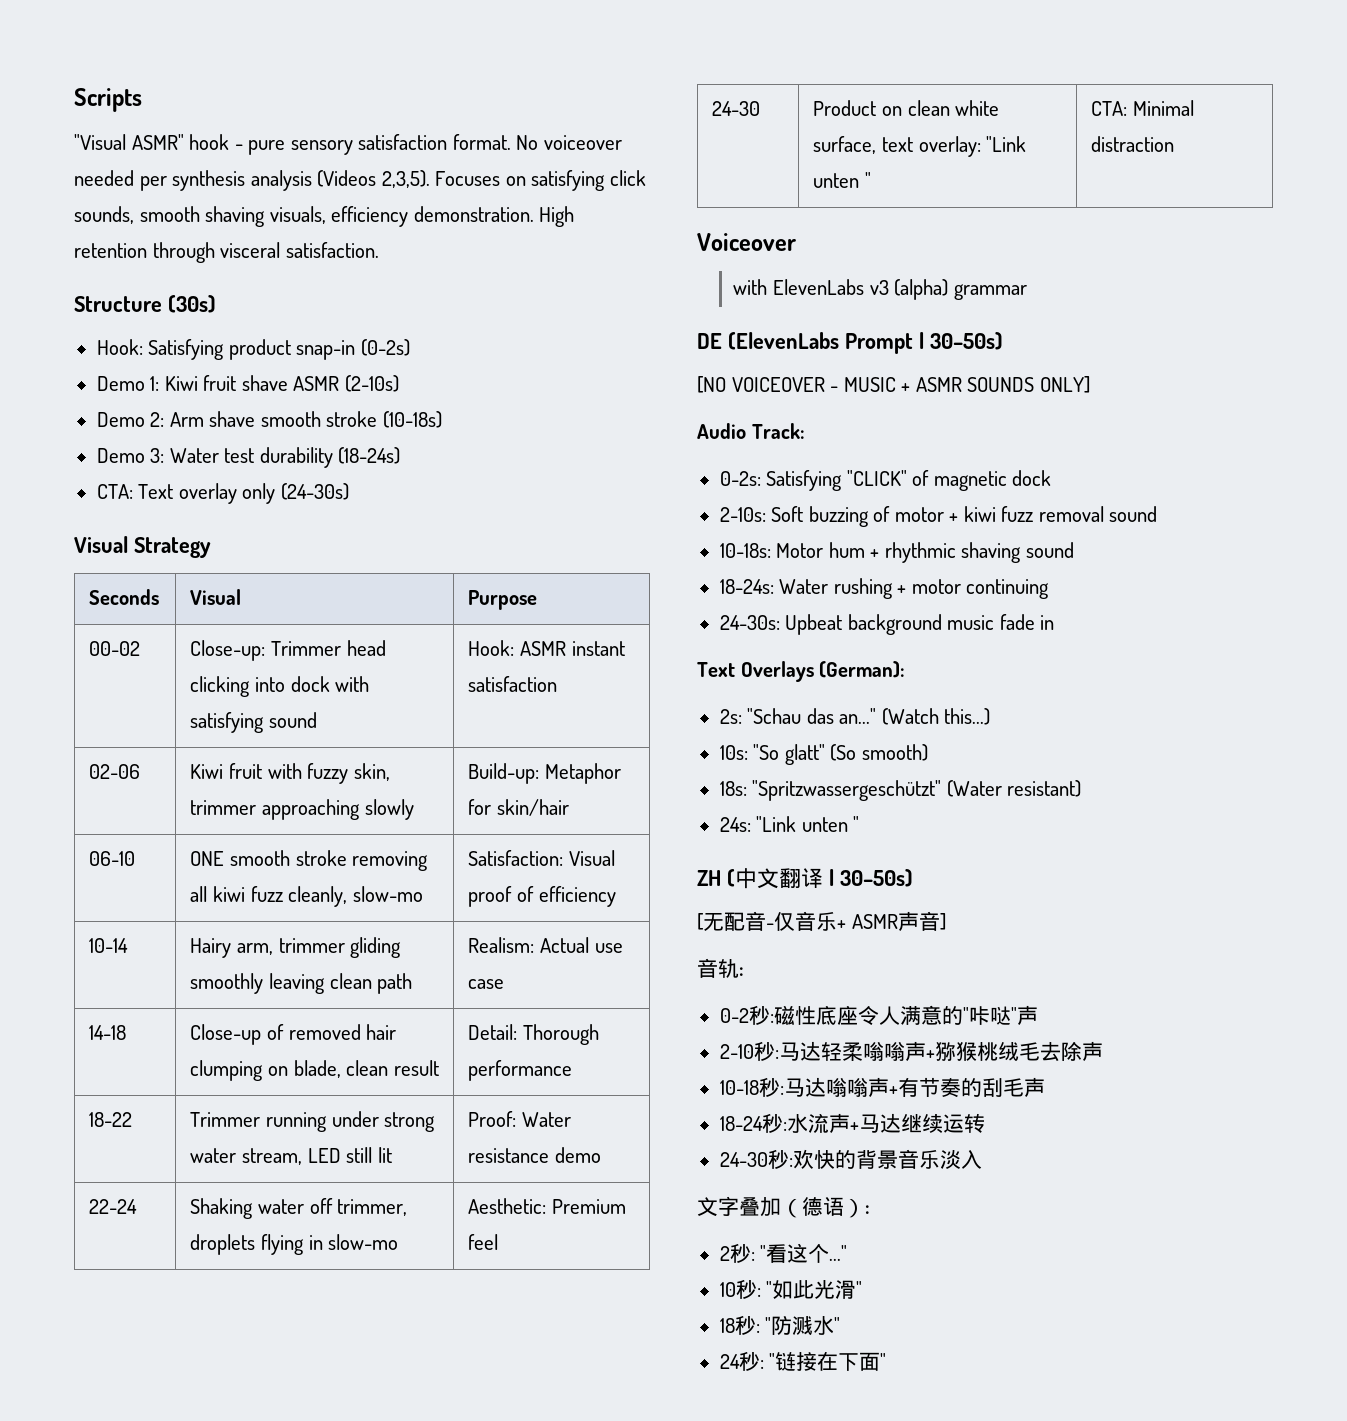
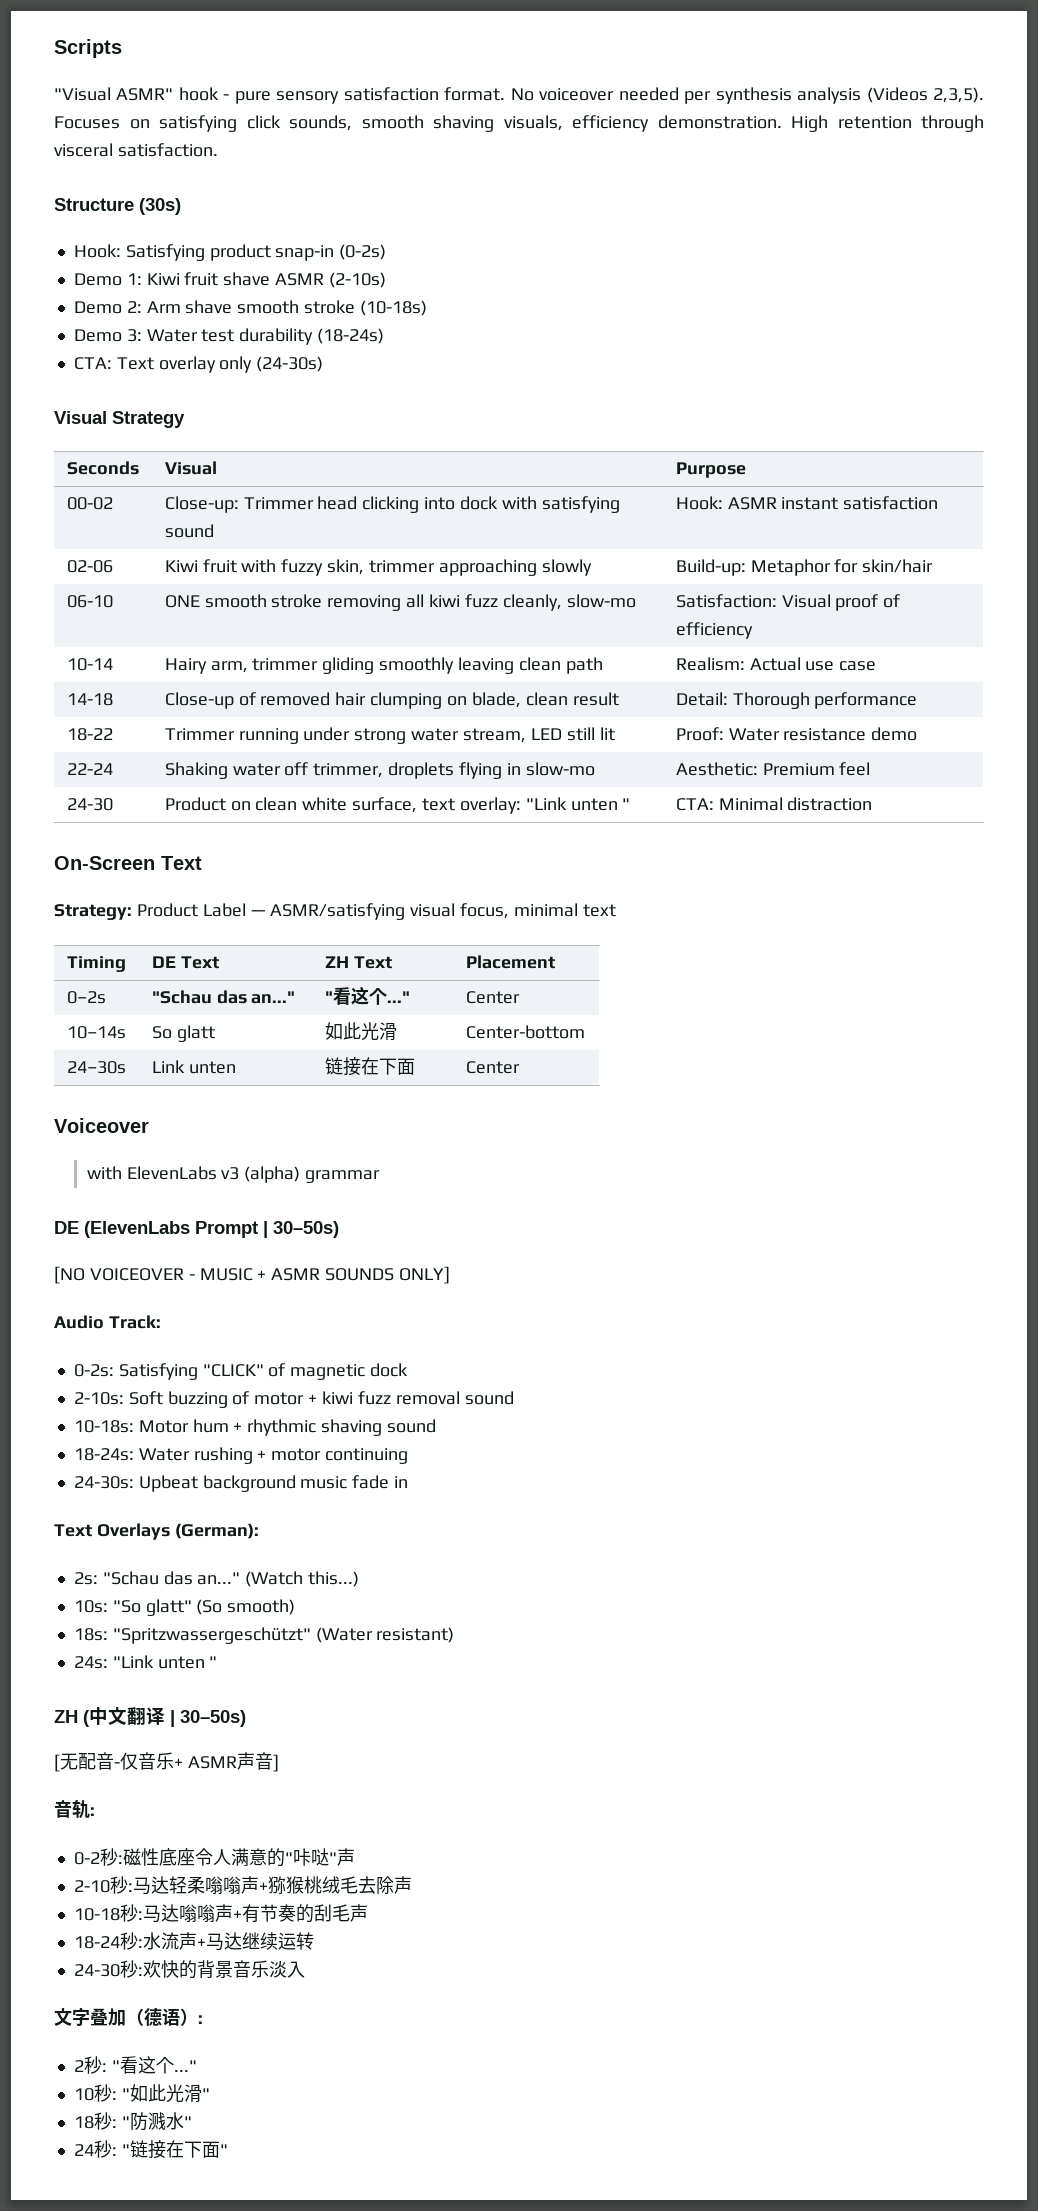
+ On-Screen Text
+ Strategy: Product Label — ASMR/satisfying visual focus, minimal text
+ Timing | DE Text | ZH Text | Placement
+ 0–2s | "Schau das an..." | "看这个..." | Center
+ 10–14s | So glatt | 如此光滑 | Center-bottom
+ 24–30s | Link unten | 链接在下面 | Center

